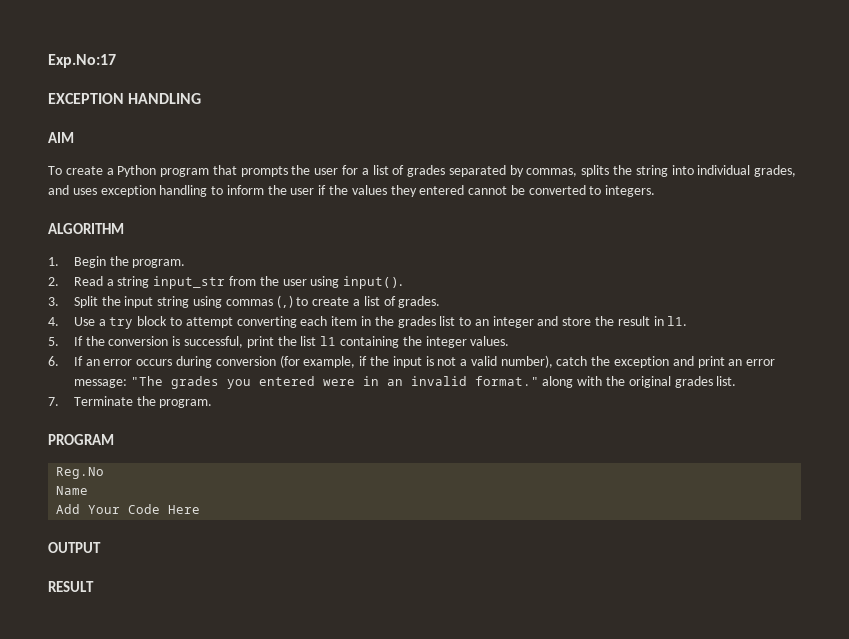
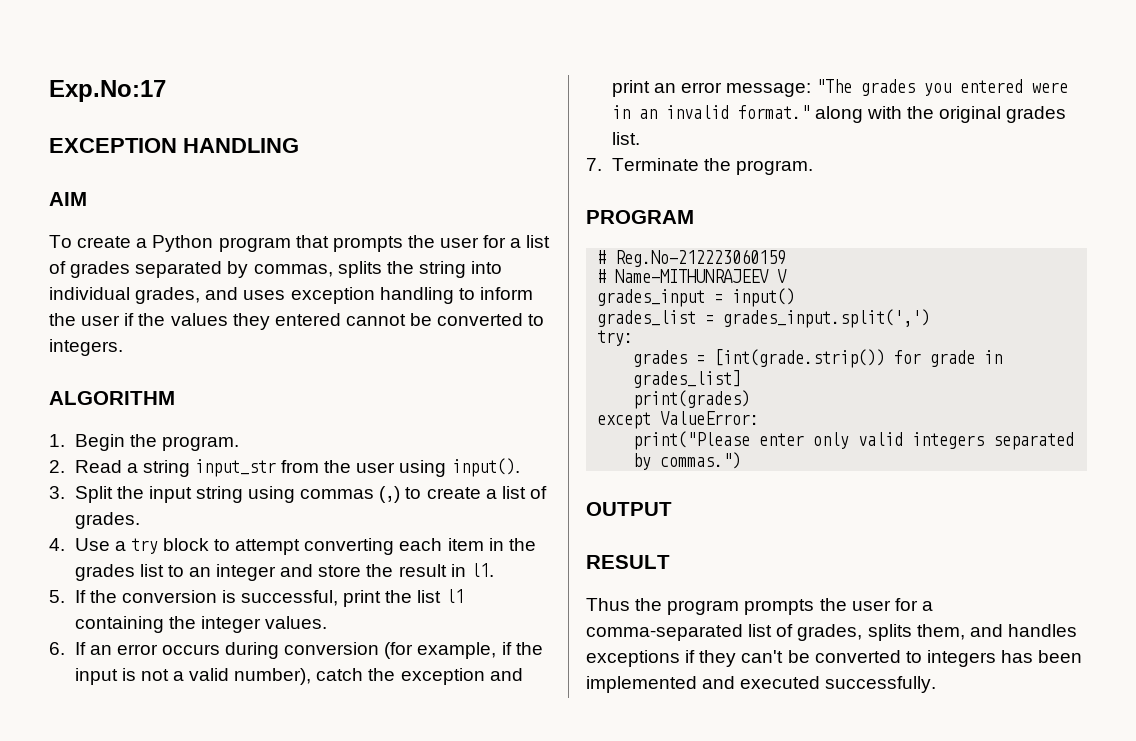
- Reg.No
- Name
- Add Your Code Here
+ # Reg.No-212223060159
+ # Name-MITHUNRAJEEV V
+ grades_input = input()
+ grades_list = grades_input.split(',')
+ try:
+ grades = [int(grade.strip()) for grade in grades_list]
+ print(grades)
+ except ValueError:
+ print("Please enter only valid integers separated by commas.")
  OUTPUT
  RESULT
+ Thus the program prompts the user for a comma-separated list of grades, splits them, and handles exceptions if they can't be converted to integers has been implemented and executed successfully.

